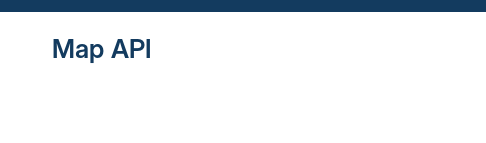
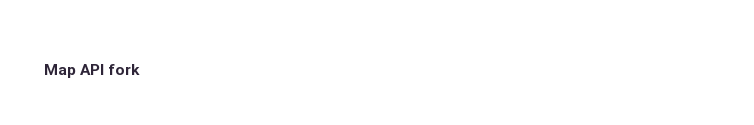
- Map API
+ Map API fork

